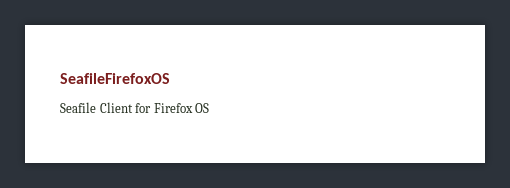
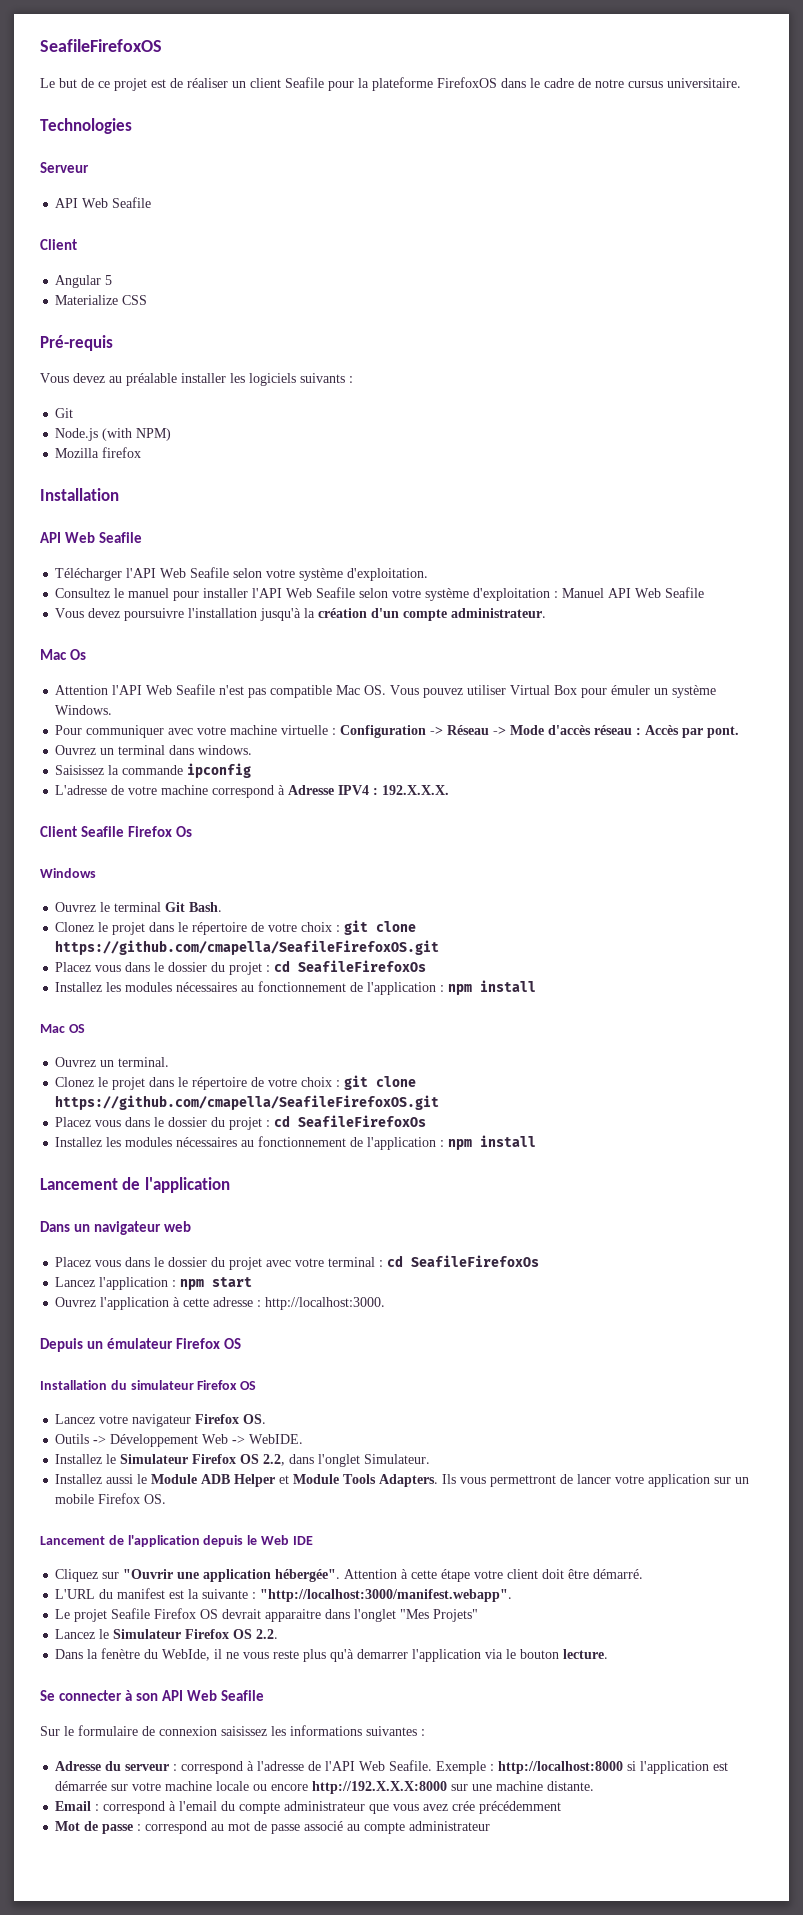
- Seafile Client for Firefox OS
+ Le but de ce projet est de réaliser un client Seafile pour la plateforme FirefoxOS dans le cadre de notre cursus universitaire.
+ Technologies
+ Serveur
+ API Web Seafile
+ Client
+ Angular 5
+ Materialize CSS
+ Pré-requis
+ Vous devez au préalable installer les logiciels suivants :
+ Git
+ Node.js (with NPM)
+ Mozilla firefox
+ Installation
+ API Web Seafile
+ Télécharger l'API Web Seafile selon votre système d'exploitation.
+ Consultez le manuel pour installer l'API Web Seafile selon votre système d'exploitation : Manuel API Web Seafile
+ Vous devez poursuivre l'installation jusqu'à la création d'un compte administrateur.
+ Mac Os
+ Attention l'API Web Seafile n'est pas compatible Mac OS. Vous pouvez utiliser Virtual Box pour émuler un système Windows.
+ Pour communiquer avec votre machine virtuelle : Configuration -> Réseau -> Mode d'accès réseau : Accès par pont.
+ Ouvrez un terminal dans windows.
+ Saisissez la commande ipconfig
+ L'adresse de votre machine correspond à Adresse IPV4 : 192.X.X.X.
+ Client Seafile Firefox Os
+ Windows
+ Ouvrez le terminal Git Bash.
+ Clonez le projet dans le répertoire de votre choix : git clone https://github.com/cmapella/SeafileFirefoxOS.git
+ Placez vous dans le dossier du projet : cd SeafileFirefoxOs
+ Installez les modules nécessaires au fonctionnement de l'application : npm install
+ Mac OS
+ Ouvrez un terminal.
+ Clonez le projet dans le répertoire de votre choix : git clone https://github.com/cmapella/SeafileFirefoxOS.git
+ Placez vous dans le dossier du projet : cd SeafileFirefoxOs
+ Installez les modules nécessaires au fonctionnement de l'application : npm install
+ Lancement de l'application
+ Dans un navigateur web
+ Placez vous dans le dossier du projet avec votre terminal : cd SeafileFirefoxOs
+ Lancez l'application : npm start
+ Ouvrez l'application à cette adresse : http://localhost:3000.
+ Depuis un émulateur Firefox OS
+ Installation du simulateur Firefox OS
+ Lancez votre navigateur Firefox OS.
+ Outils -> Développement Web -> WebIDE.
+ Installez le Simulateur Firefox OS 2.2, dans l'onglet Simulateur.
+ Installez aussi le Module ADB Helper et Module Tools Adapters. Ils vous permettront de lancer votre application sur un mobile Firefox OS.
+ Lancement de l'application depuis le Web IDE
+ Cliquez sur "Ouvrir une application hébergée". Attention à cette étape votre client doit être démarré.
+ L'URL du manifest est la suivante : "http://localhost:3000/manifest.webapp".
+ Le projet Seafile Firefox OS devrait apparaitre dans l'onglet "Mes Projets"
+ Lancez le Simulateur Firefox OS 2.2.
+ Dans la fenètre du WebIde, il ne vous reste plus qu'à demarrer l'application via le bouton lecture.
+ Se connecter à son API Web Seafile
+ Sur le formulaire de connexion saisissez les informations suivantes :
+ Adresse du serveur : correspond à l'adresse de l'API Web Seafile. Exemple : http://localhost:8000 si l'application est démarrée sur votre machine locale ou encore http://192.X.X.X:8000 sur une machine distante.
+ Email : correspond à l'email du compte administrateur que vous avez crée précédemment
+ Mot de passe : correspond au mot de passe associé au compte administrateur

